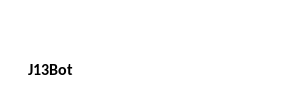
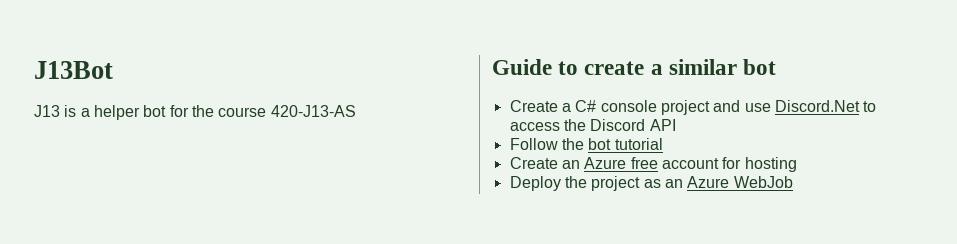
+ J13 is a helper bot for the course 420-J13-AS
+ Guide to create a similar bot
+ Create a C# console project and use Discord.Net to access the Discord API
+ Follow the bot tutorial
+ Create an Azure free account for hosting
+ Deploy the project as an Azure WebJob

